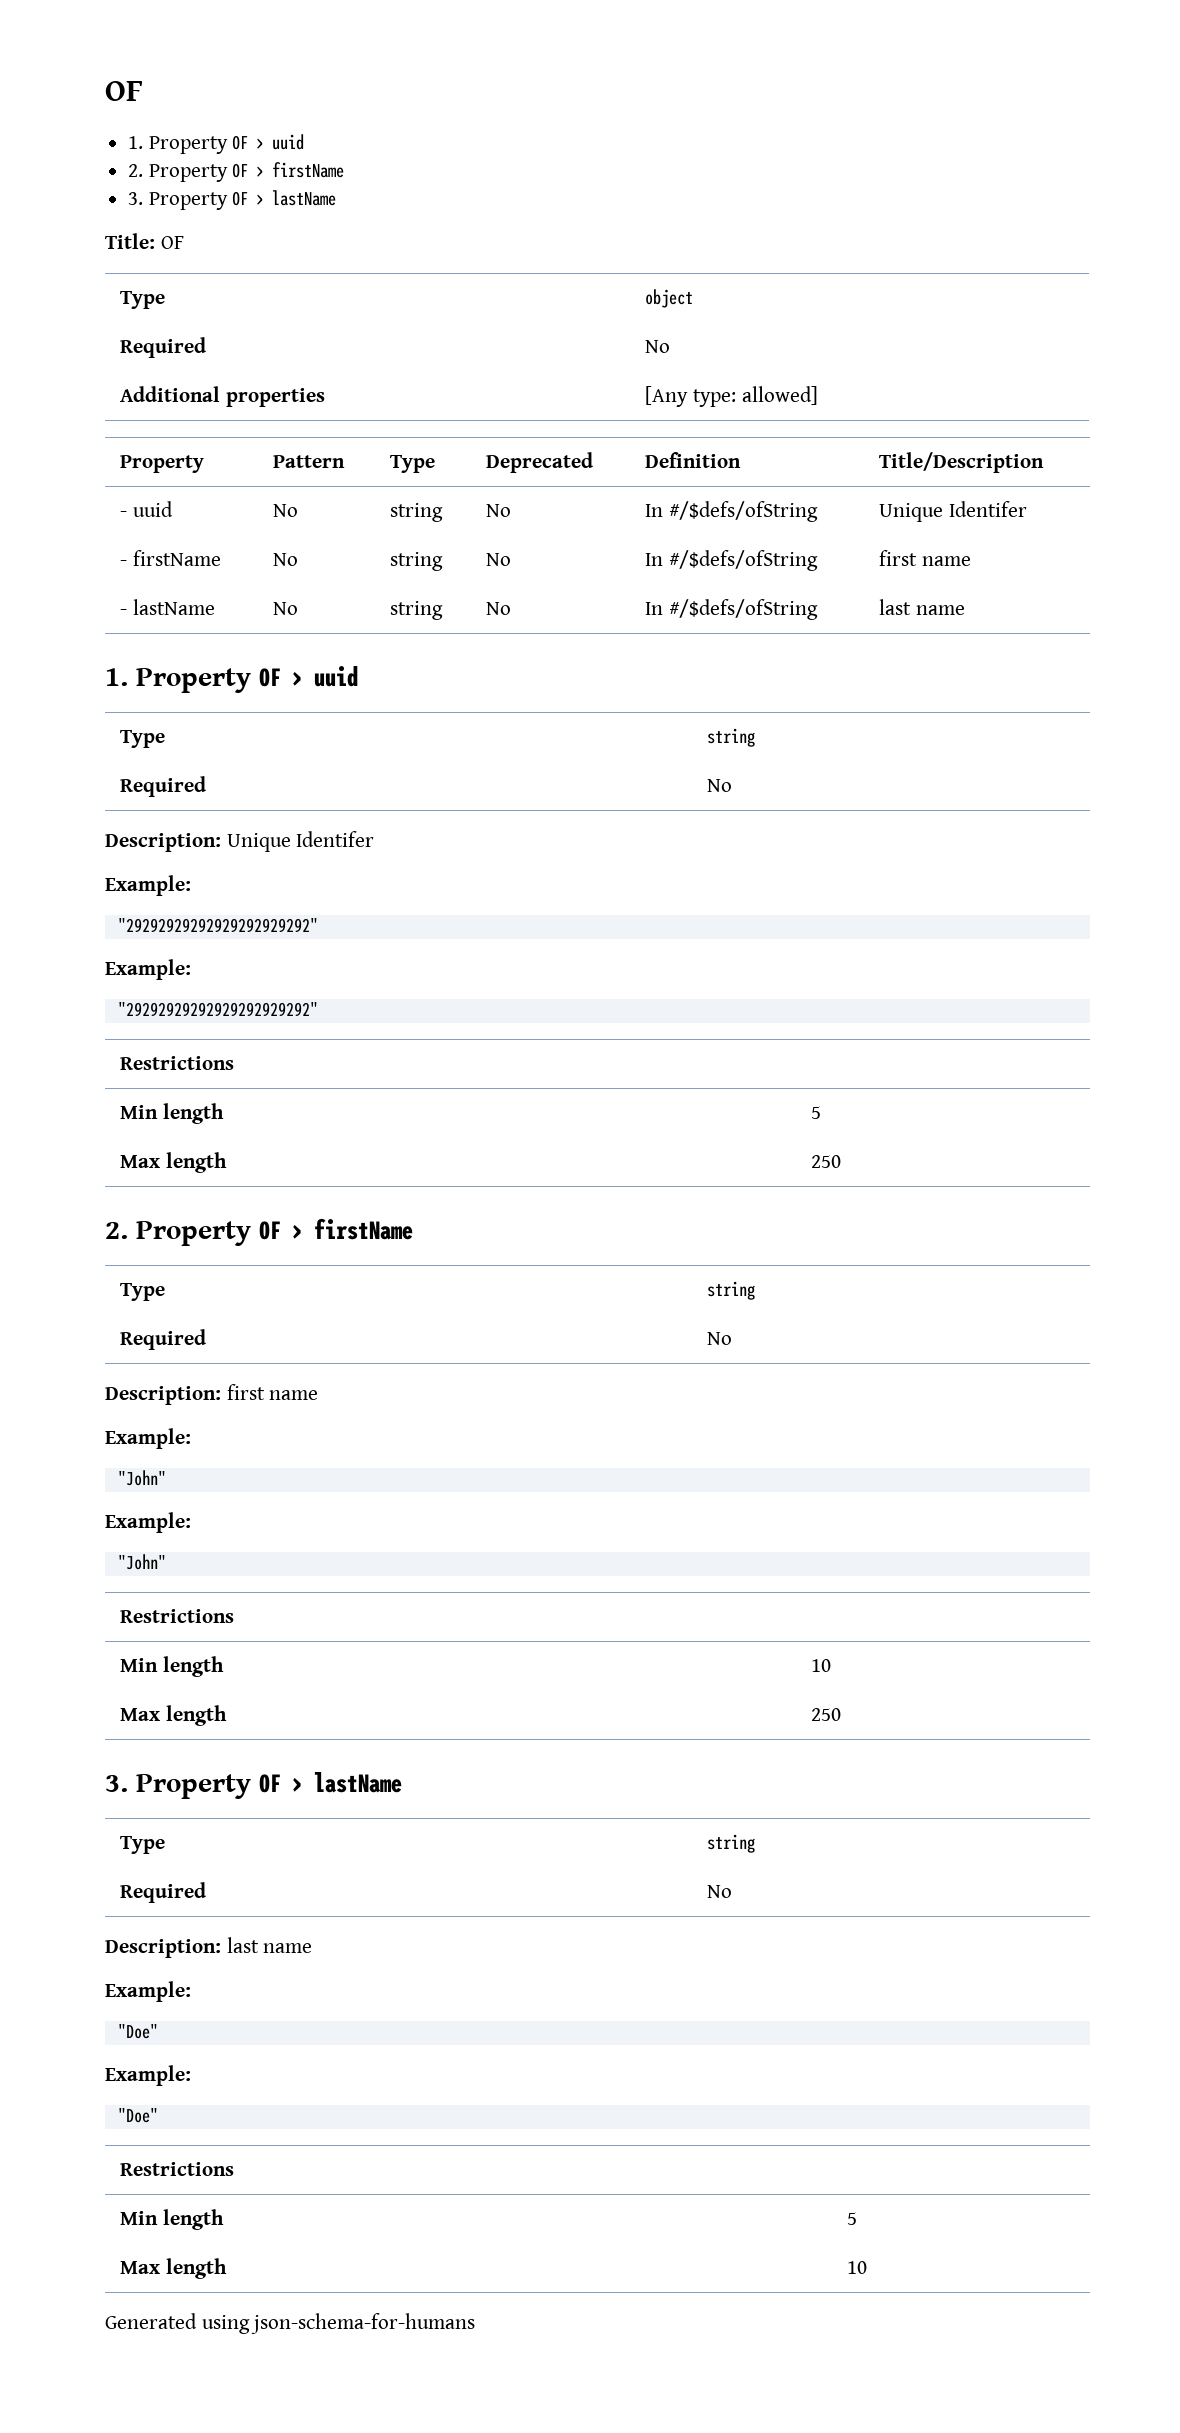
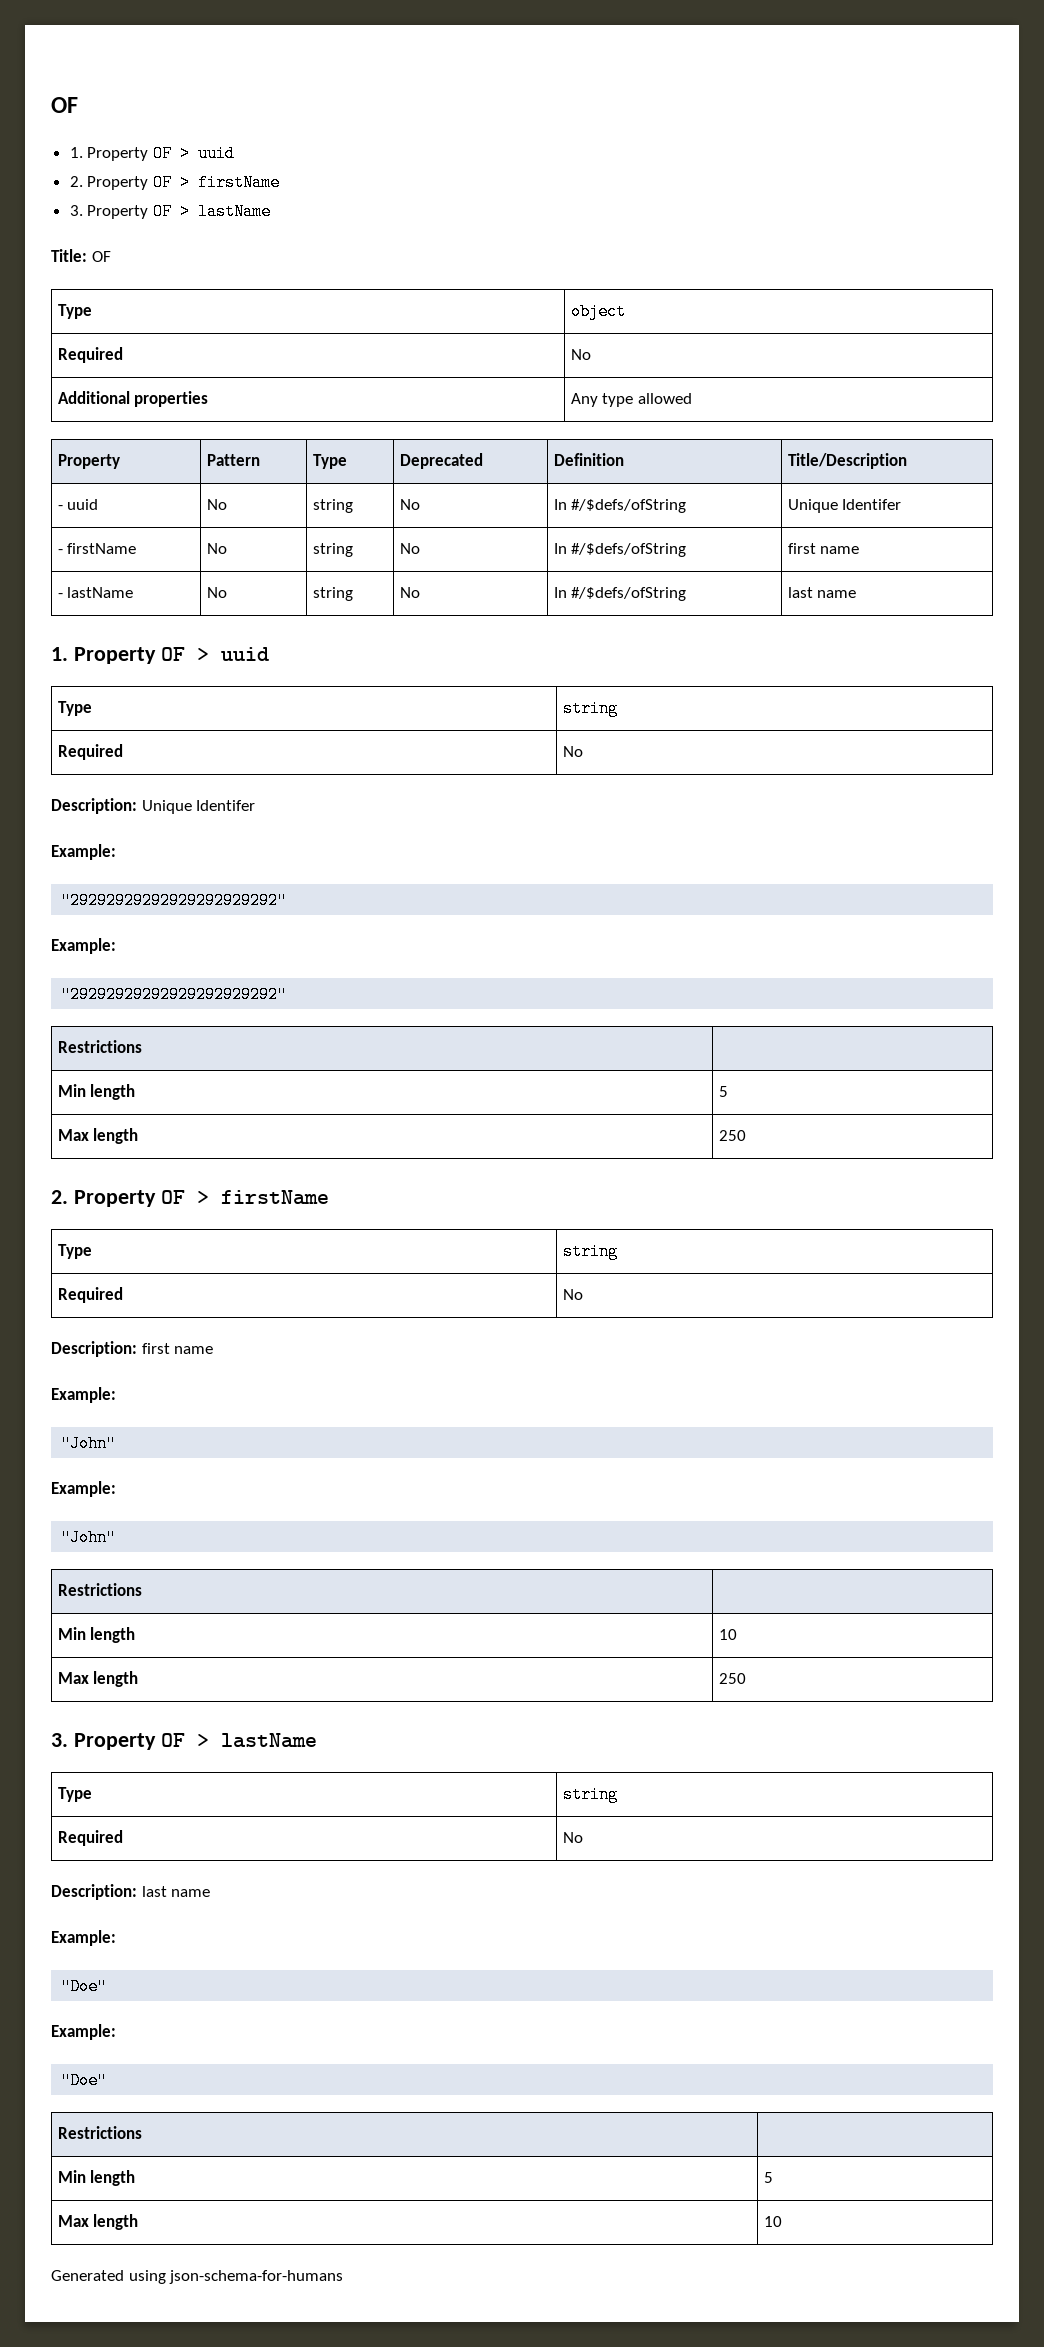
- Additional properties | [Any type: allowed]
+ Additional properties | Any type allowed

